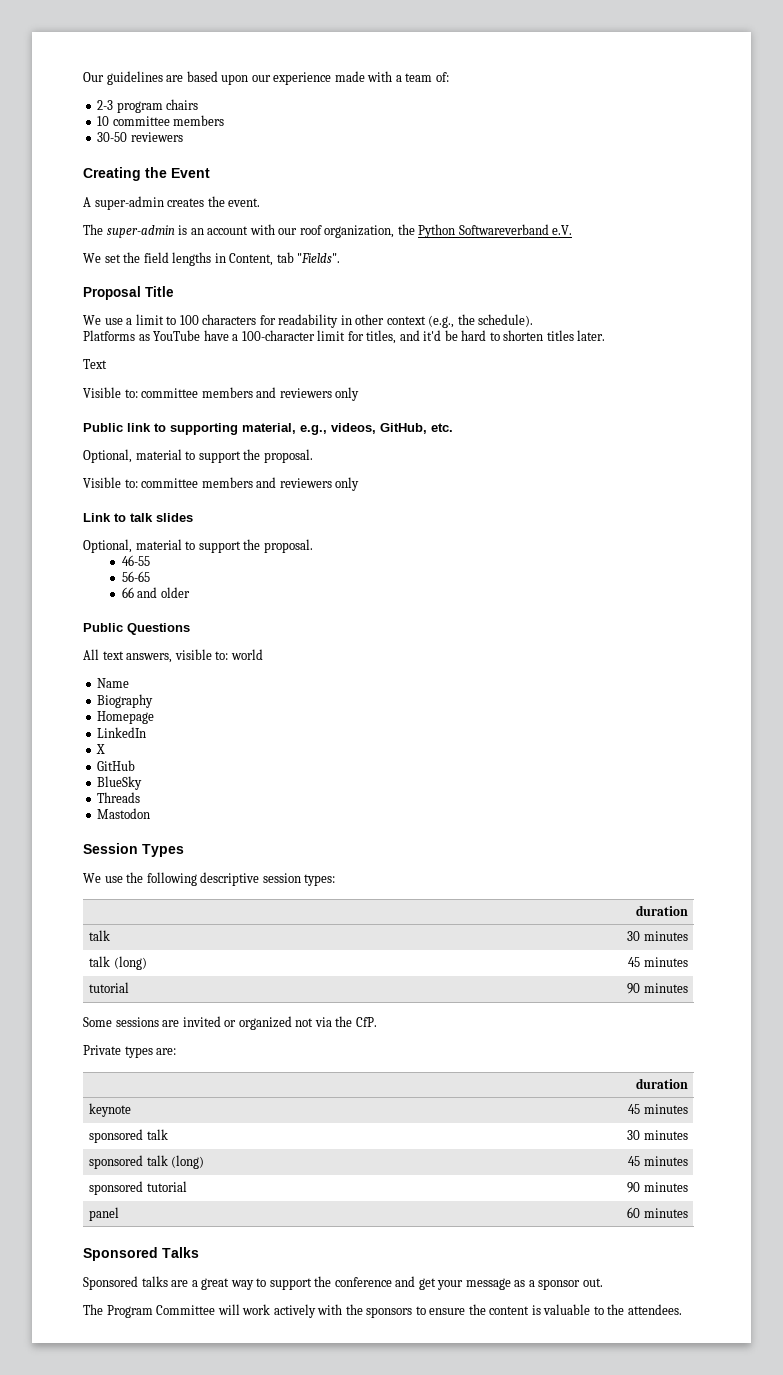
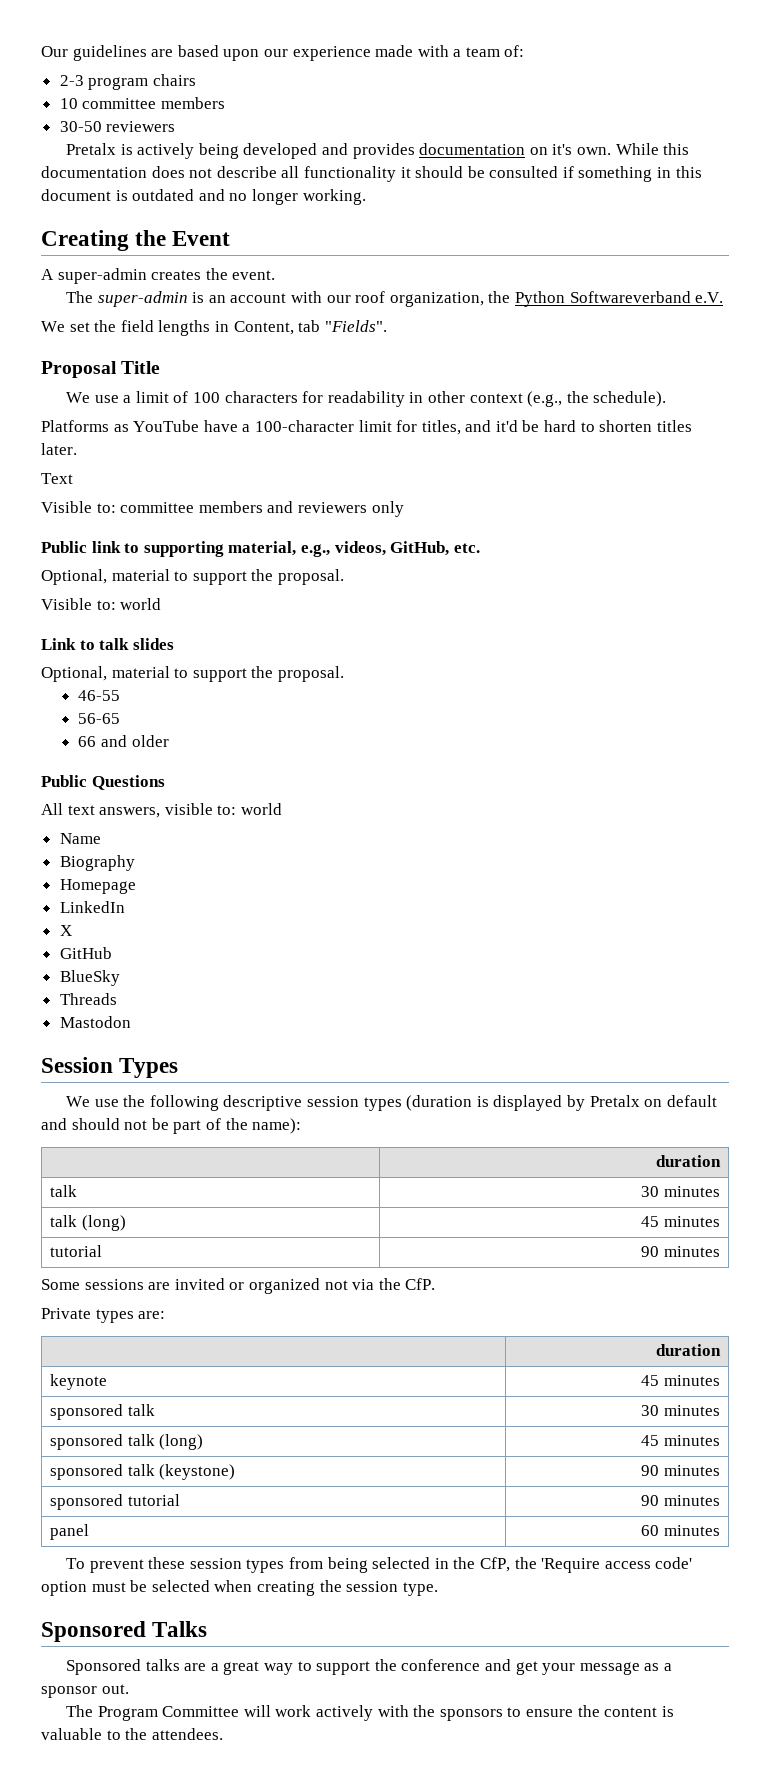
+ Pretalx is actively being developed and provides documentation on it's own. While this documentation does not describe all functionality it should be consulted if something in this document is outdated and no longer working.
- We use a limit to 100 characters for readability in other context (e.g., the schedule).
+ We use a limit of 100 characters for readability in other context (e.g., the schedule).
  Public link to supporting material, e.g., videos, GitHub, etc.
  Optional, material to support the proposal.
- Visible to: committee members and reviewers only
+ Visible to: world
- We use the following descriptive session types:
+ We use the following descriptive session types (duration is displayed by Pretalx on default and should not be part of the name):
+ sponsored talk (keystone) | 90 minutes
+ To prevent these session types from being selected in the CfP, the 'Require access code' option must be selected when creating the session type.

